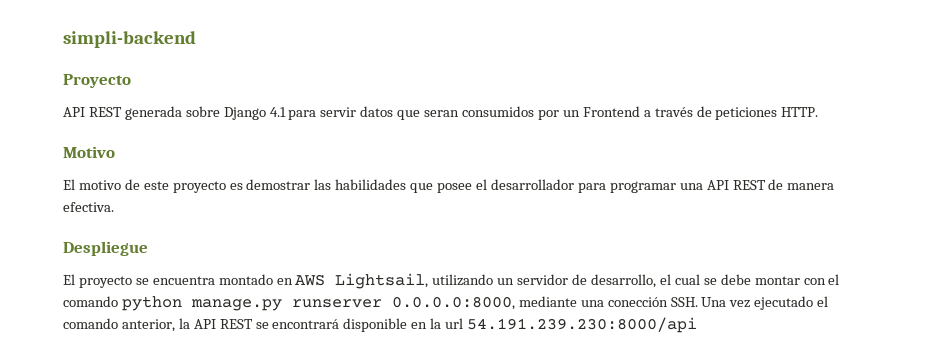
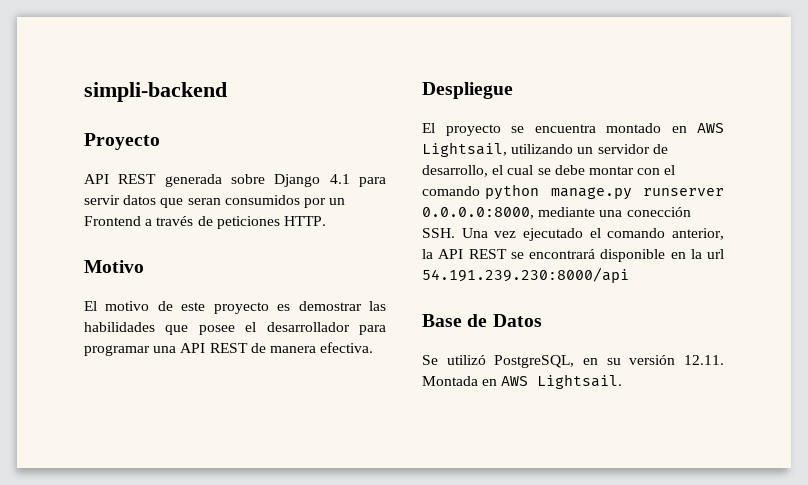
+ Base de Datos
+ Se utilizó PostgreSQL, en su versión 12.11. Montada en AWS Lightsail.

